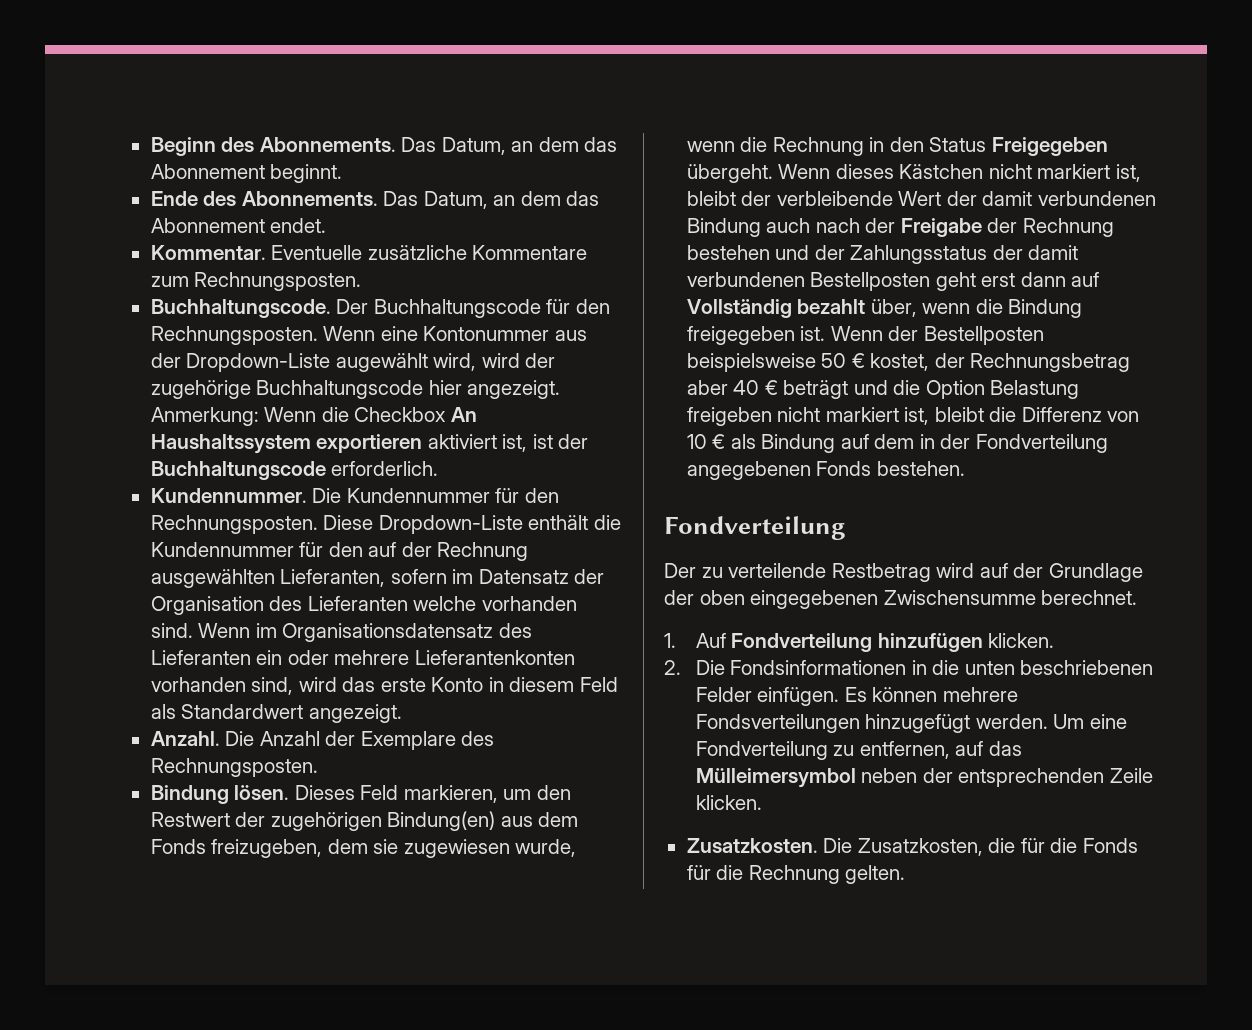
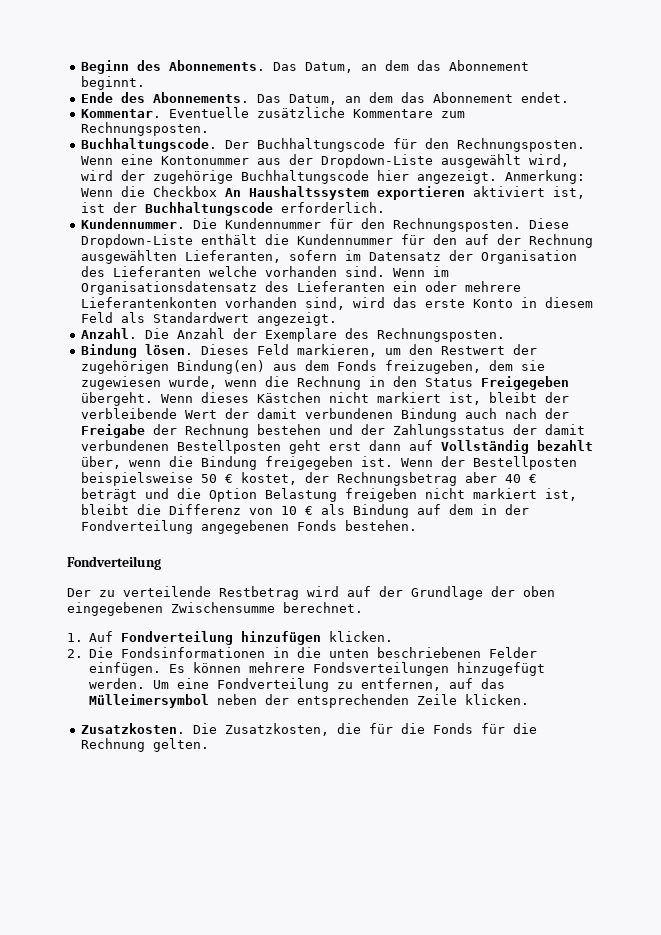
- Wenn eine Kontonummer aus der Dropdown-Liste augewählt wird, wird der zugehörige Buchhaltungscode hier angezeigt.
+ Wenn eine Kontonummer aus der Dropdown-Liste ausgewählt wird, wird der zugehörige Buchhaltungscode hier angezeigt.

